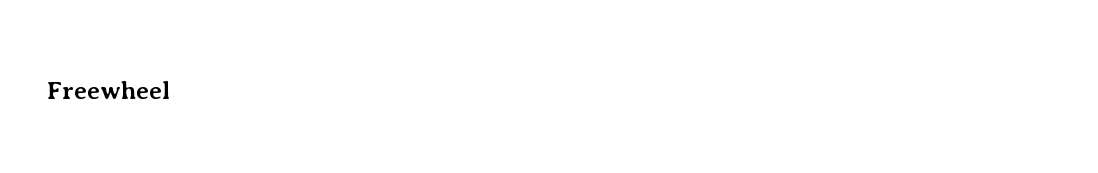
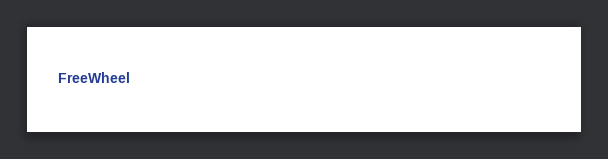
- Freewheel
+ FreeWheel

